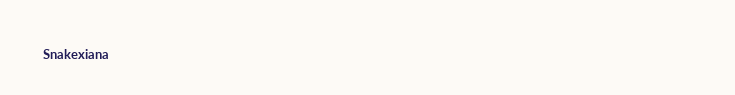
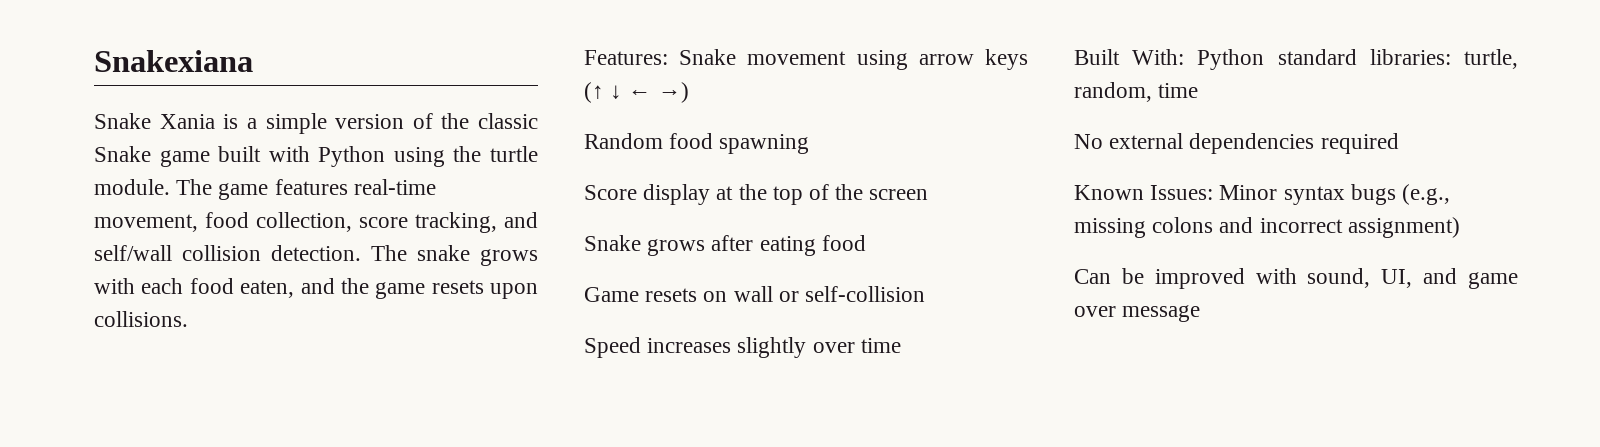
+ Snake Xania is a simple version of the classic Snake game built with Python using the turtle module. The game features real-time movement, food collection, score tracking, and self/wall collision detection. The snake grows with each food eaten, and the game resets upon collisions.
+ Features: Snake movement using arrow keys (↑ ↓ ← →)
+ Random food spawning
+ Score display at the top of the screen
+ Snake grows after eating food
+ Game resets on wall or self-collision
+ Speed increases slightly over time
+ Built With: Python standard libraries: turtle, random, time
+ No external dependencies required
+ Known Issues: Minor syntax bugs (e.g., missing colons and incorrect assignment)
+ Can be improved with sound, UI, and game over message

